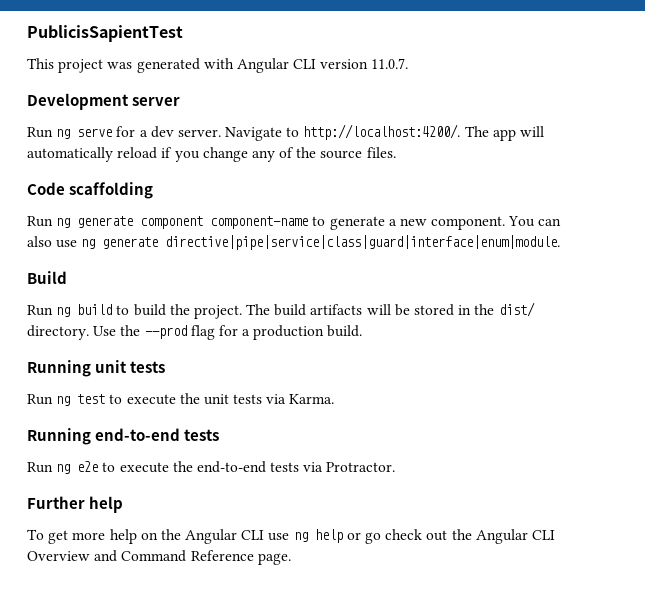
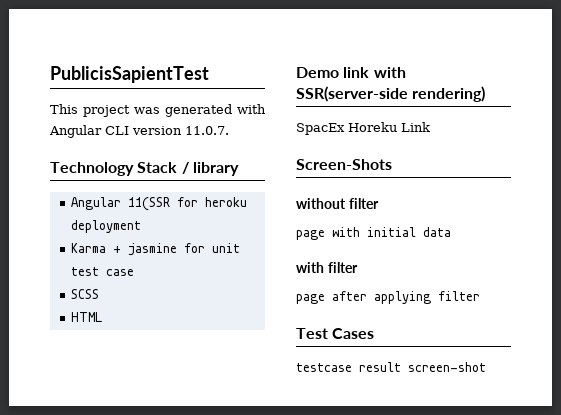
- Development server
- Run ng serve for a dev server. Navigate to http://localhost:4200/. The app will automatically reload if you change any of the source files.
- Code scaffolding
- Run ng generate component component-name to generate a new component. You can also use ng generate directive|pipe|service|class|guard|interface|enum|module.
- Build
- Run ng build to build the project. The build artifacts will be stored in the dist/ directory. Use the --prod flag for a production build.
- Running unit tests
- Run ng test to execute the unit tests via Karma.
- Running end-to-end tests
- Run ng e2e to execute the end-to-end tests via Protractor.
- Further help
- To get more help on the Angular CLI use ng help or go check out the Angular CLI Overview and Command Reference page.
+ Technology Stack / library
+ Angular 11(SSR for heroku deployment
+ Karma + jasmine for unit test case
+ SCSS
+ HTML
+ Demo link with SSR(server-side rendering)
+ SpacEx Horeku Link
+ Screen-Shots
+ without filter
+ page with initial data
+ with filter
+ page after applying filter
+ Test Cases
+ testcase result screen-shot

